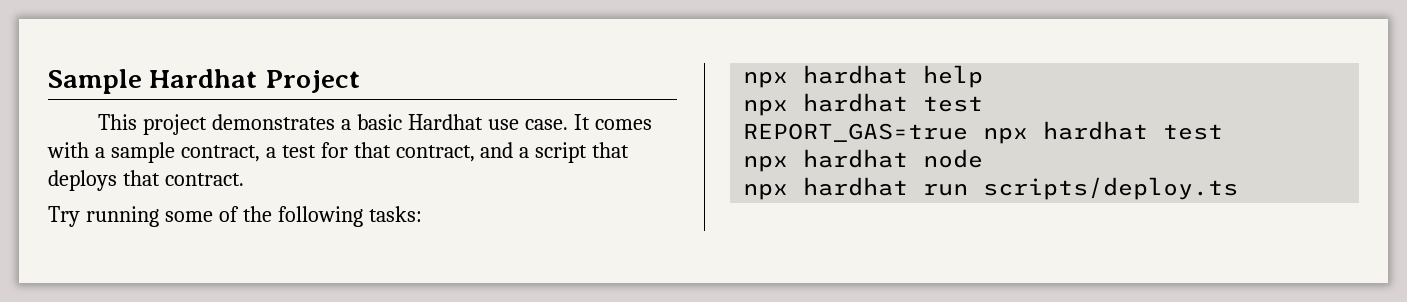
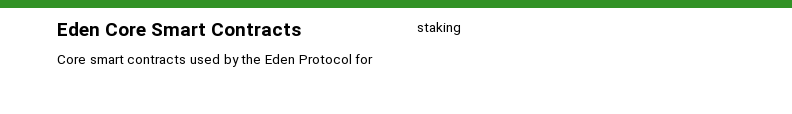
- Sample Hardhat Project
- This project demonstrates a basic Hardhat use case. It comes with a sample contract, a test for that contract, and a script that deploys that contract.
- Try running some of the following tasks:
- npx hardhat help
- npx hardhat test
- REPORT_GAS=true npx hardhat test
- npx hardhat node
- npx hardhat run scripts/deploy.ts
+ Eden Core Smart Contracts
+ Core smart contracts used by the Eden Protocol for staking

